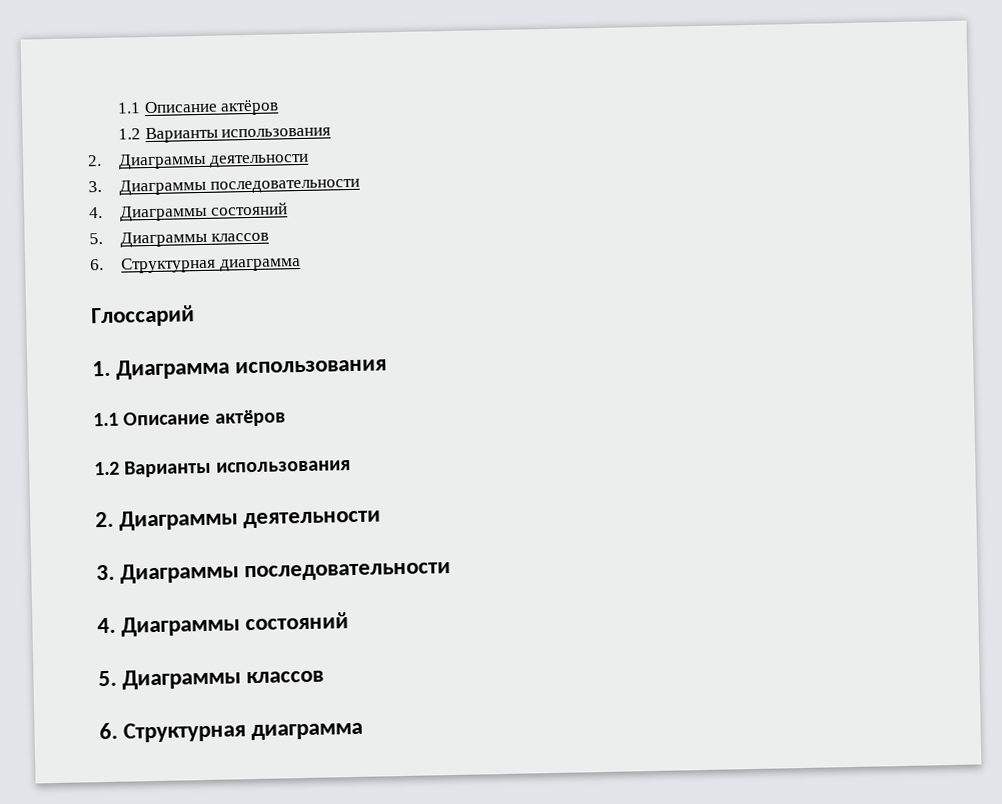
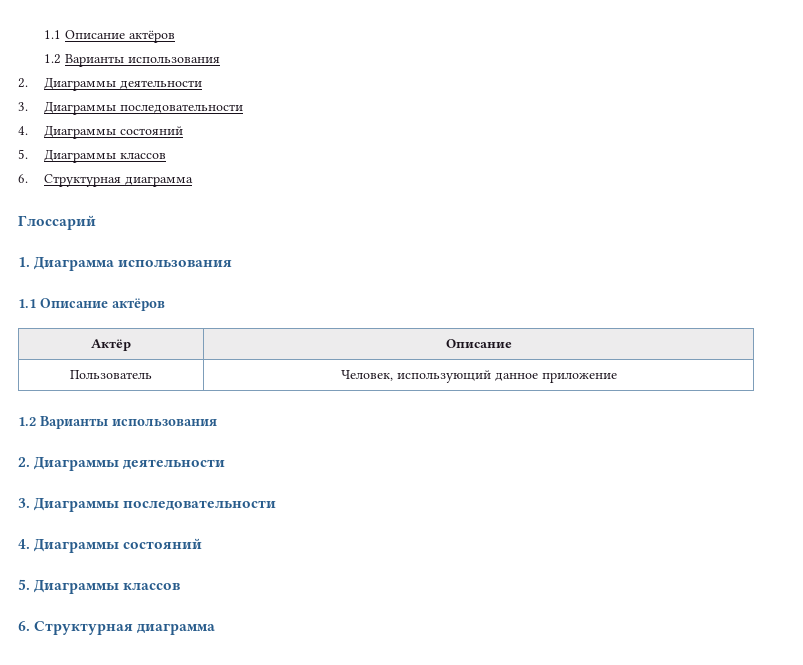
+ Актёр | Описание
+ Пользователь | Человек, использующий данное приложение

